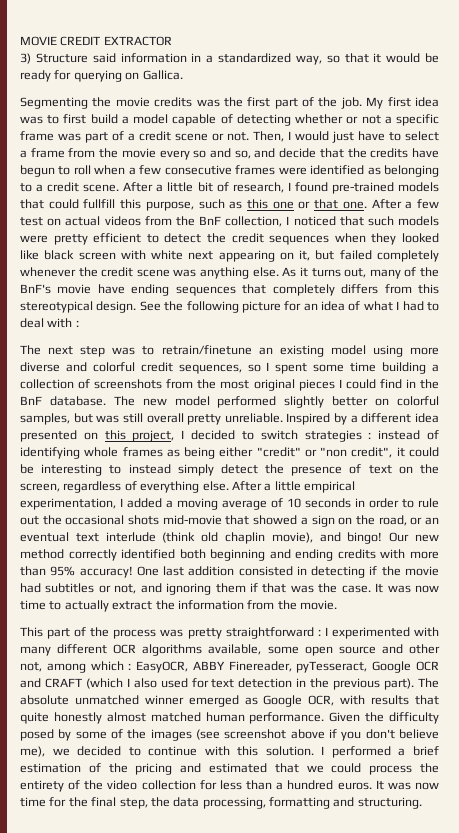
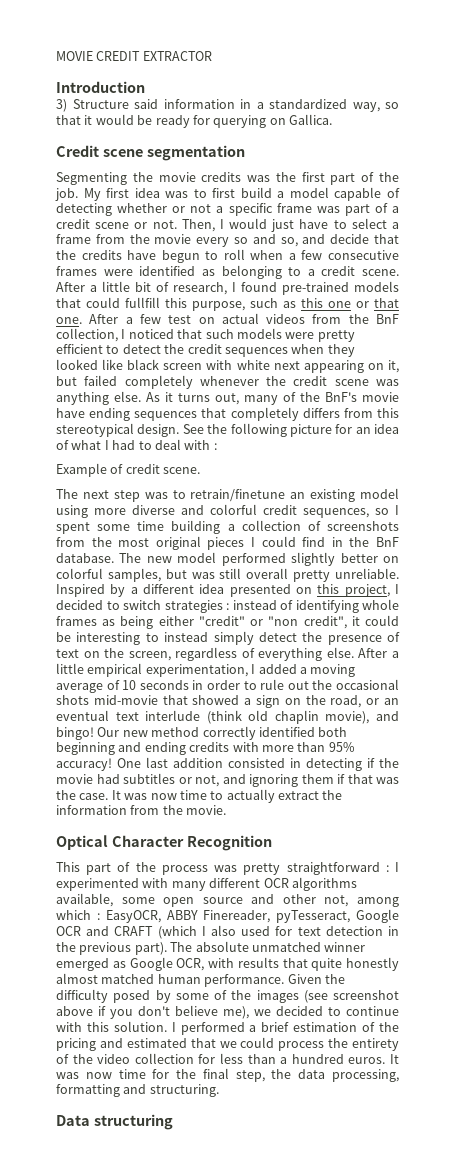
+ Introduction
+ Credit scene segmentation
+ Example of credit scene.
+ Optical Character Recognition
+ Data structuring

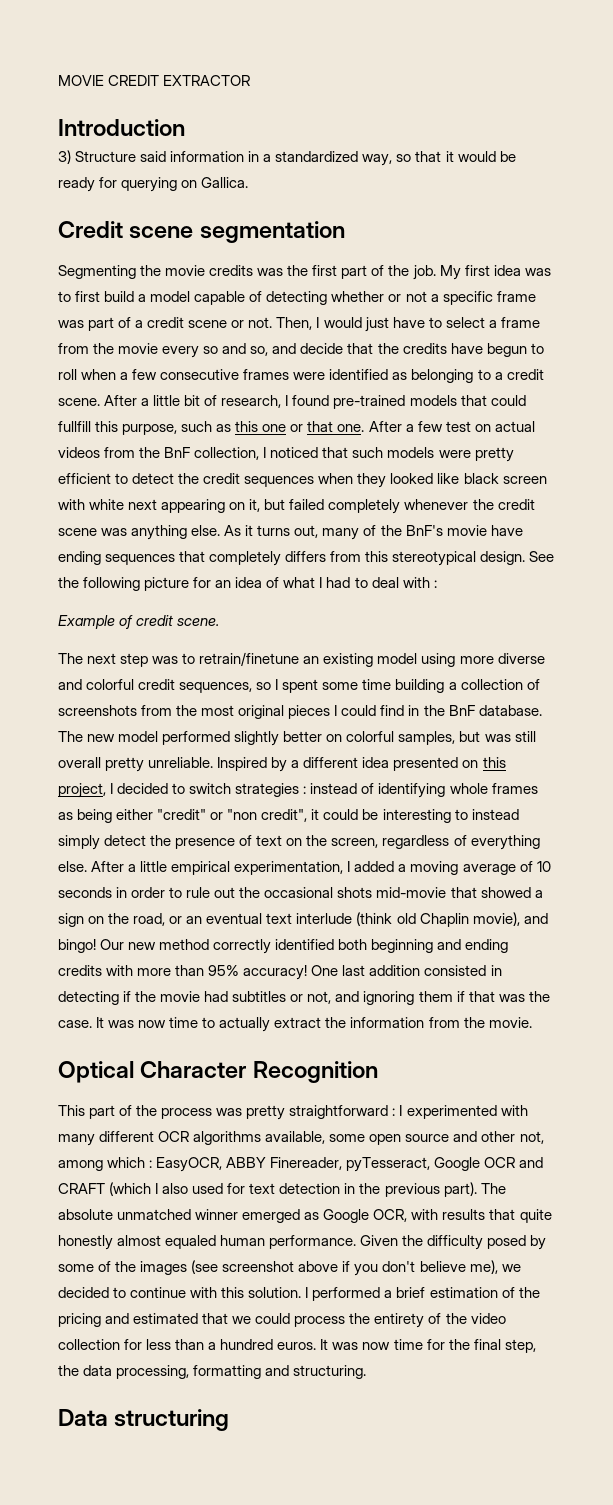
- After a little empirical experimentation, I added a moving average of 10 seconds in order to rule out the occasional shots mid-movie that showed a sign on the road, or an eventual text interlude (think old chaplin movie), and bingo!
+ After a little empirical experimentation, I added a moving average of 10 seconds in order to rule out the occasional shots mid-movie that showed a sign on the road, or an eventual text interlude (think old Chaplin movie), and bingo!
- The absolute unmatched winner emerged as Google OCR, with results that quite honestly almost matched human performance.
+ The absolute unmatched winner emerged as Google OCR, with results that quite honestly almost equaled human performance.

